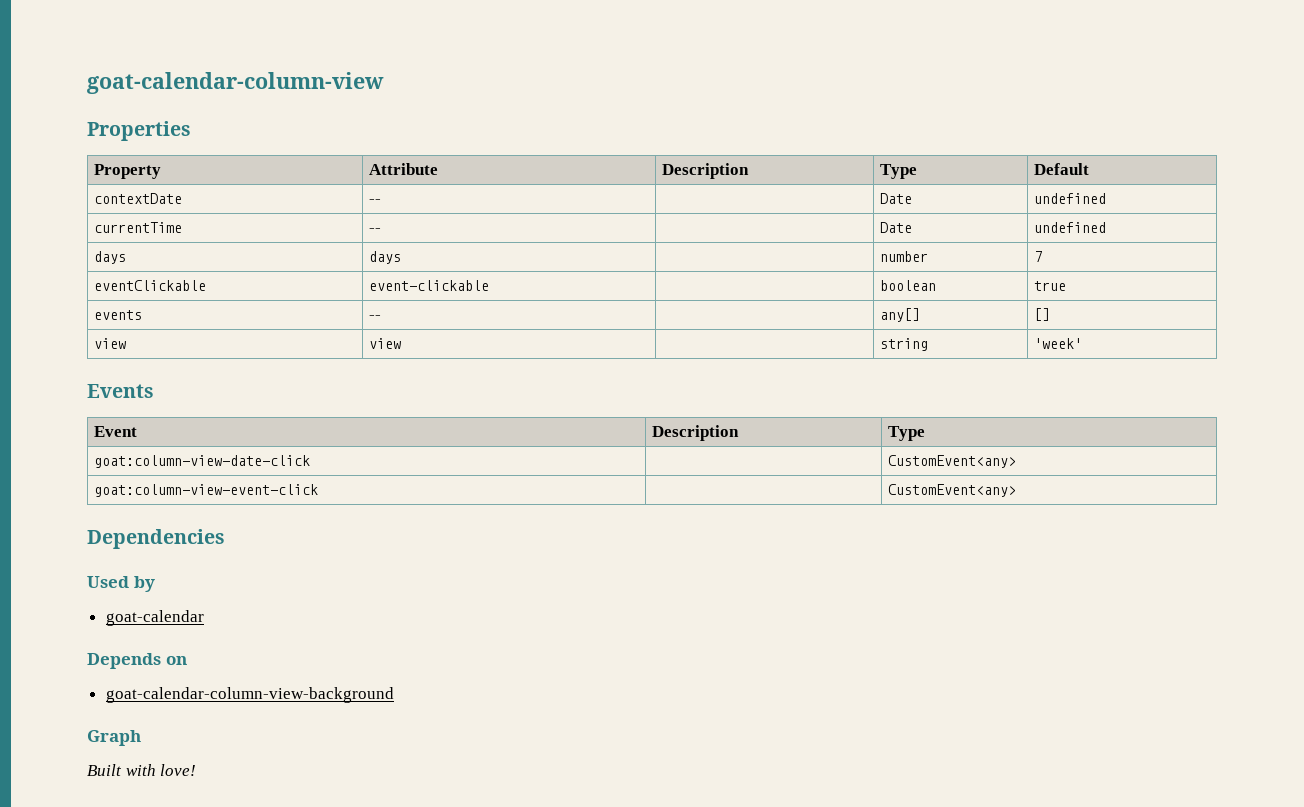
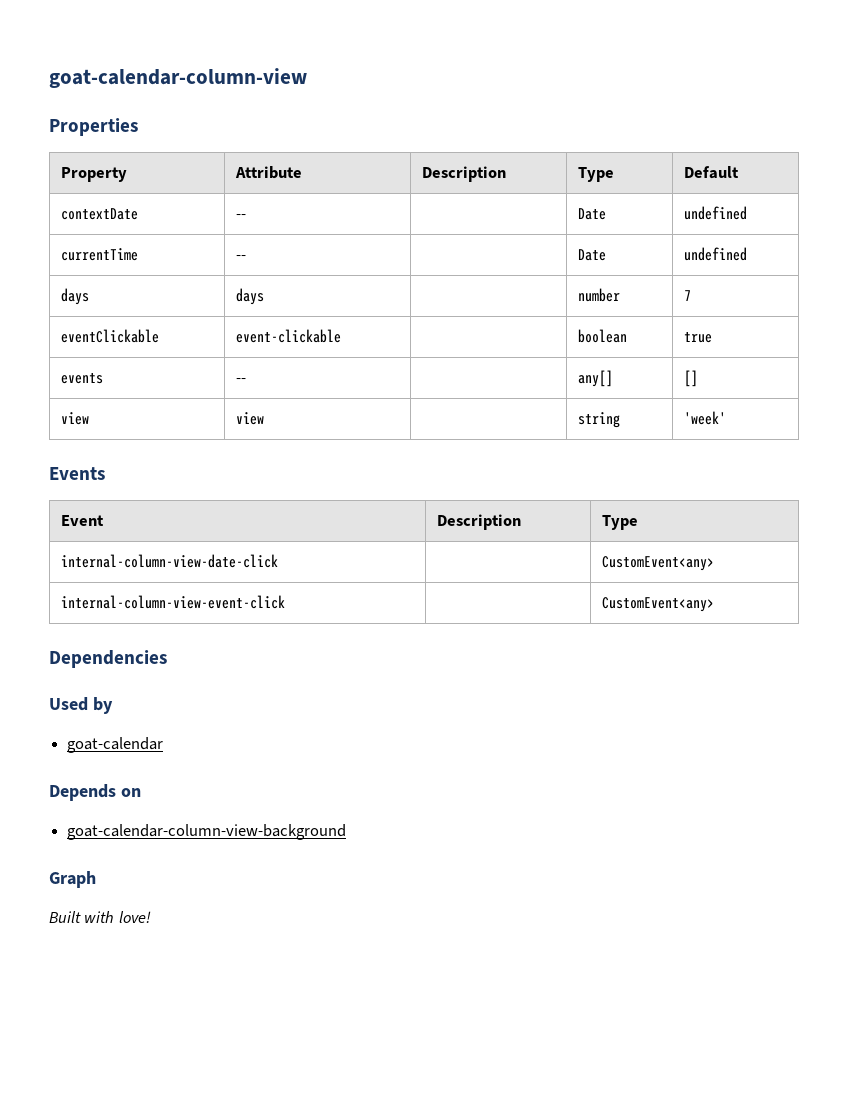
- goat:column-view-date-click | | CustomEvent<any>
- goat:column-view-event-click | | CustomEvent<any>
+ internal-column-view-date-click | | CustomEvent<any>
+ internal-column-view-event-click | | CustomEvent<any>

